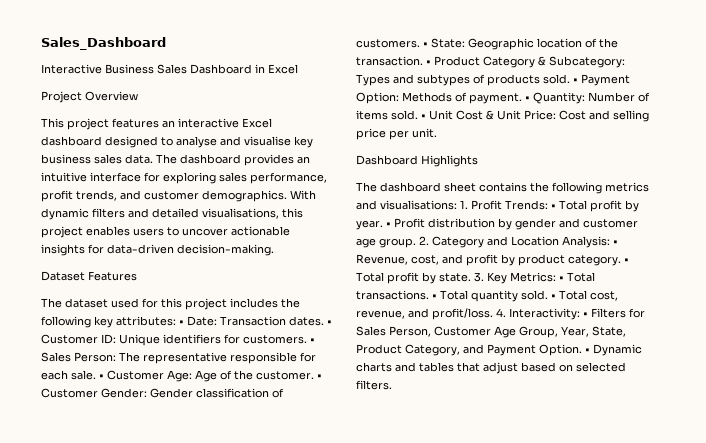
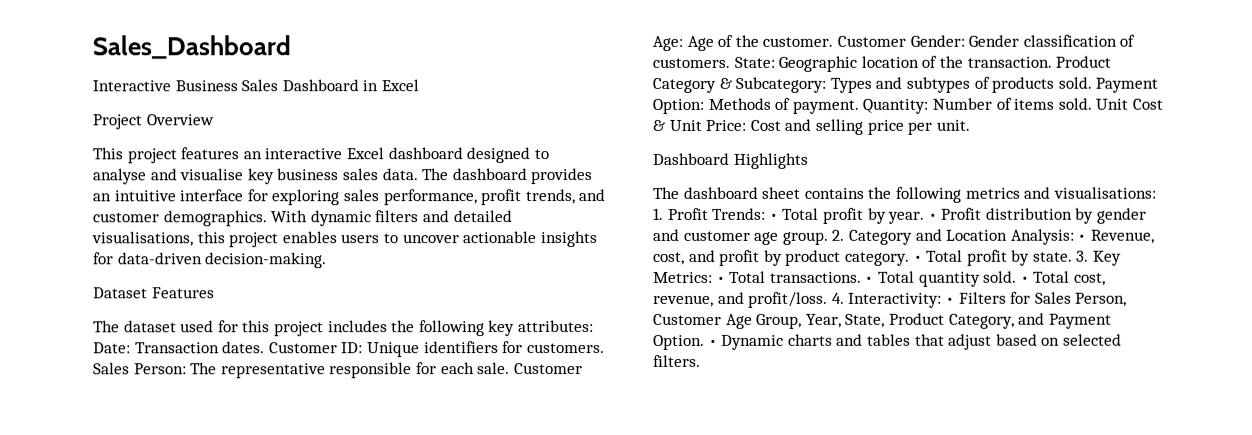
- The dataset used for this project includes the following key attributes: • Date: Transaction dates.
+ The dataset used for this project includes the following key attributes: Date: Transaction dates.
- • Customer ID: Unique identifiers for customers.
+ Customer ID: Unique identifiers for customers.
- • Sales Person: The representative responsible for each sale.
+ Sales Person: The representative responsible for each sale.
- • Customer Age: Age of the customer.
+ Customer Age: Age of the customer.
- • Customer Gender: Gender classification of customers.
+ Customer Gender: Gender classification of customers.
- • State: Geographic location of the transaction.
+ State: Geographic location of the transaction.
- • Product Category & Subcategory: Types and subtypes of products sold.
+ Product Category & Subcategory: Types and subtypes of products sold.
- • Payment Option: Methods of payment.
+ Payment Option: Methods of payment.
- • Quantity: Number of items sold.
+ Quantity: Number of items sold.
- • Unit Cost & Unit Price: Cost and selling price per unit.
+ Unit Cost & Unit Price: Cost and selling price per unit.

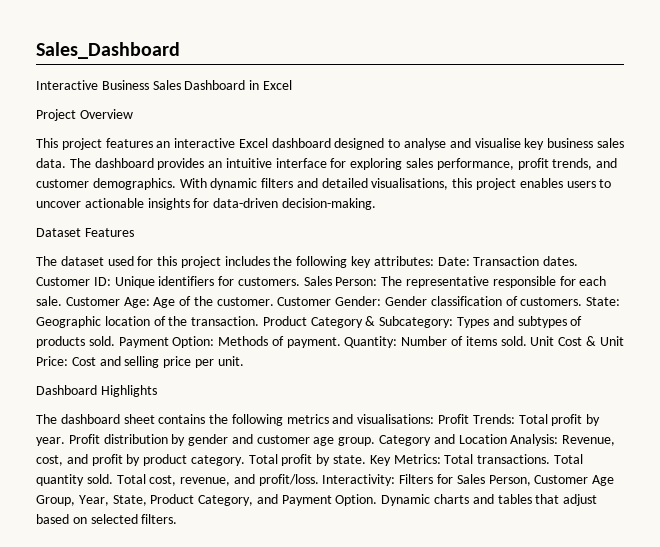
- The dashboard sheet contains the following metrics and visualisations: 1. Profit Trends: • Total profit by year.
+ The dashboard sheet contains the following metrics and visualisations: Profit Trends: Total profit by year.
- • Profit distribution by gender and customer age group.
+ Profit distribution by gender and customer age group.
- 2. Category and Location Analysis: • Revenue, cost, and profit by product category.
+ Category and Location Analysis: Revenue, cost, and profit by product category.
- • Total profit by state.
+ Total profit by state.
- 3. Key Metrics: • Total transactions.
+ Key Metrics: Total transactions.
- • Total quantity sold.
+ Total quantity sold.
- • Total cost, revenue, and profit/loss.
+ Total cost, revenue, and profit/loss.
- 4. Interactivity: • Filters for Sales Person, Customer Age Group, Year, State, Product Category, and Payment Option.
+ Interactivity: Filters for Sales Person, Customer Age Group, Year, State, Product Category, and Payment Option.
- • Dynamic charts and tables that adjust based on selected filters.
+ Dynamic charts and tables that adjust based on selected filters.

